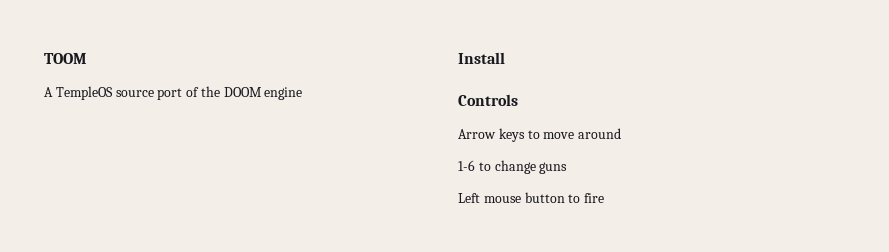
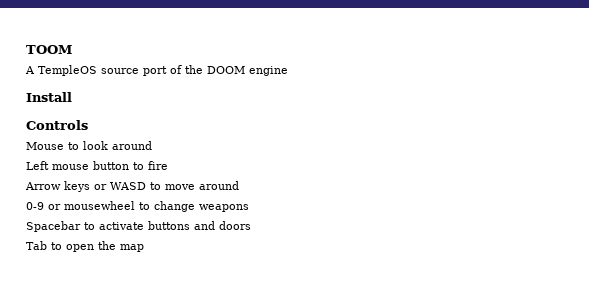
- Arrow keys to move around
- 1-6 to change guns
+ Mouse to look around
+ Arrow keys or WASD to move around
+ 0-9 or mousewheel to change weapons
+ Spacebar to activate buttons and doors
+ Tab to open the map

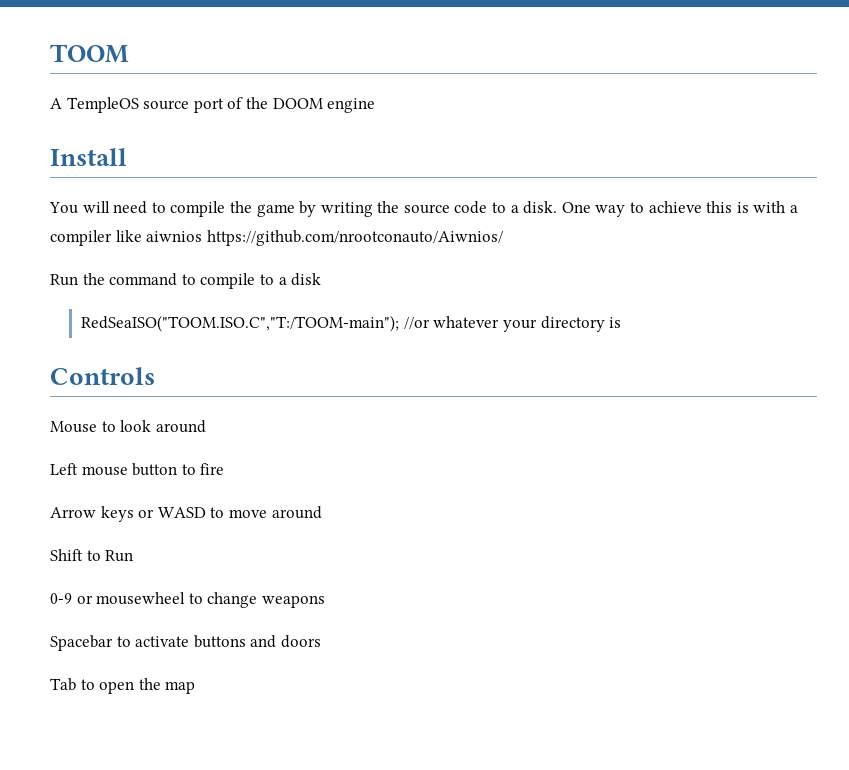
+ You will need to compile the game by writing the source code to a disk. One way to achieve this is with a compiler like aiwnios https://github.com/nrootconauto/Aiwnios/
+ Run the command to compile to a disk
+ RedSeaISO("TOOM.ISO.C","T:/TOOM-main"); //or whatever your directory is
+ Shift to Run

